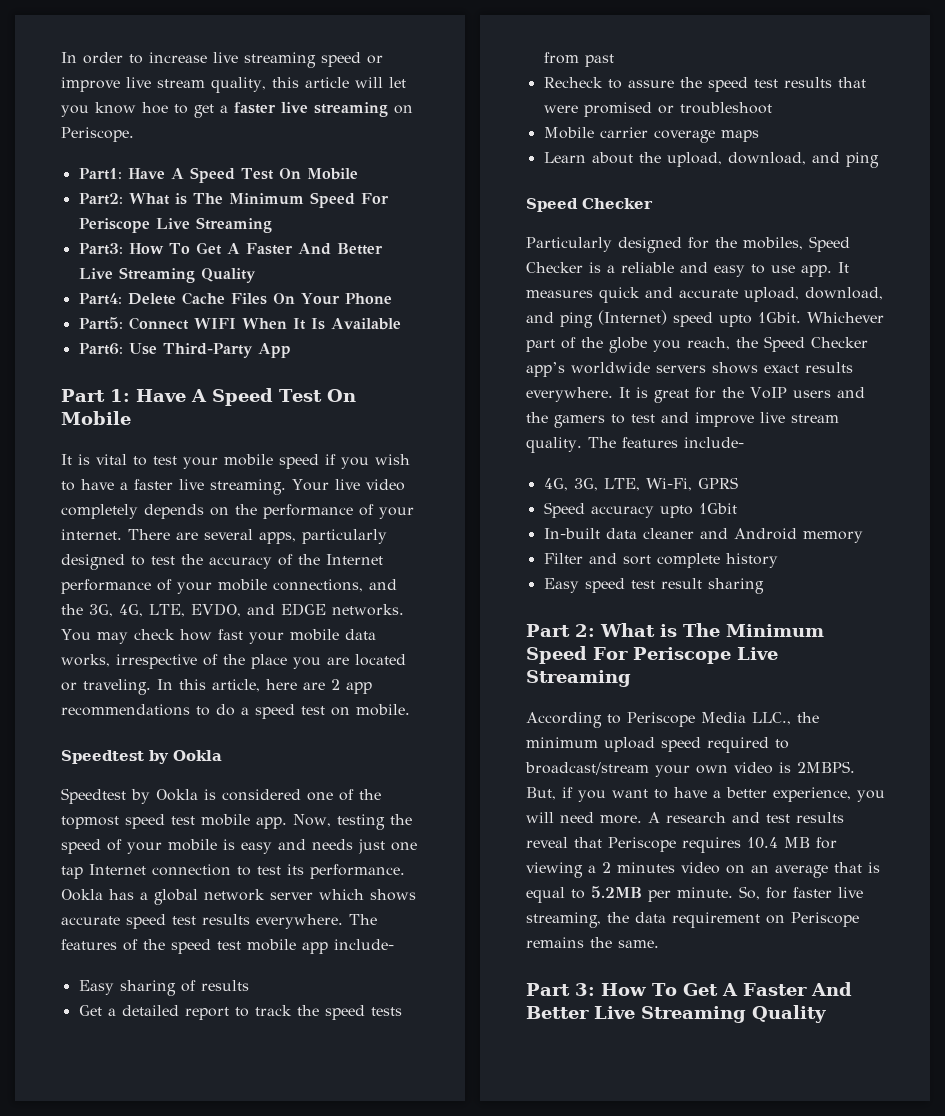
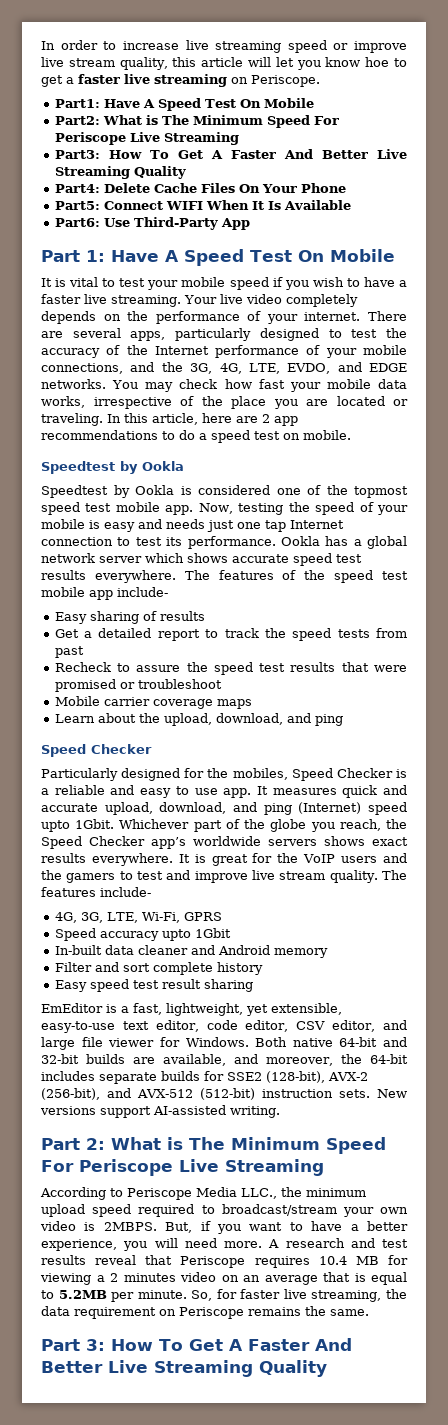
+ EmEditor is a fast, lightweight, yet extensible, easy-to-use text editor, code editor, CSV editor, and large file viewer for Windows. Both native 64-bit and 32-bit builds are available, and moreover, the 64-bit includes separate builds for SSE2 (128-bit), AVX-2 (256-bit), and AVX-512 (512-bit) instruction sets. New versions support AI-assisted writing.

